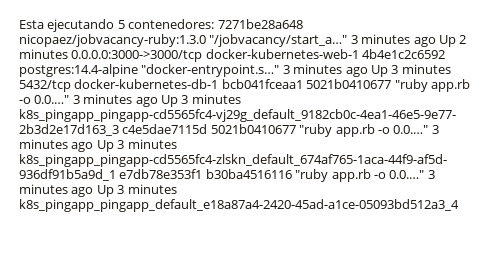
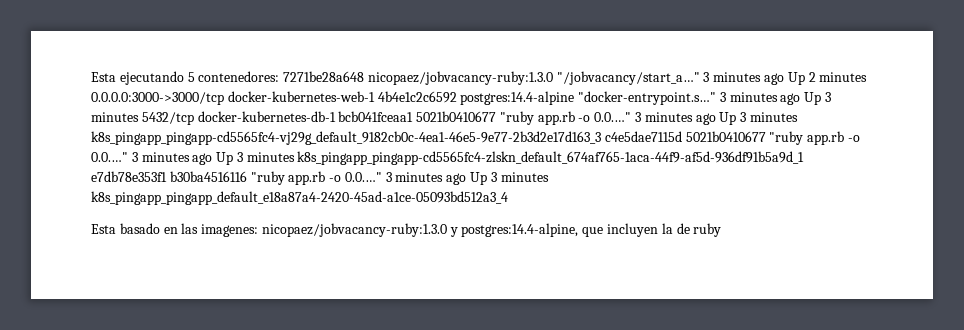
+ Esta basado en las imagenes: nicopaez/jobvacancy-ruby:1.3.0 y postgres:14.4-alpine, que incluyen la de ruby

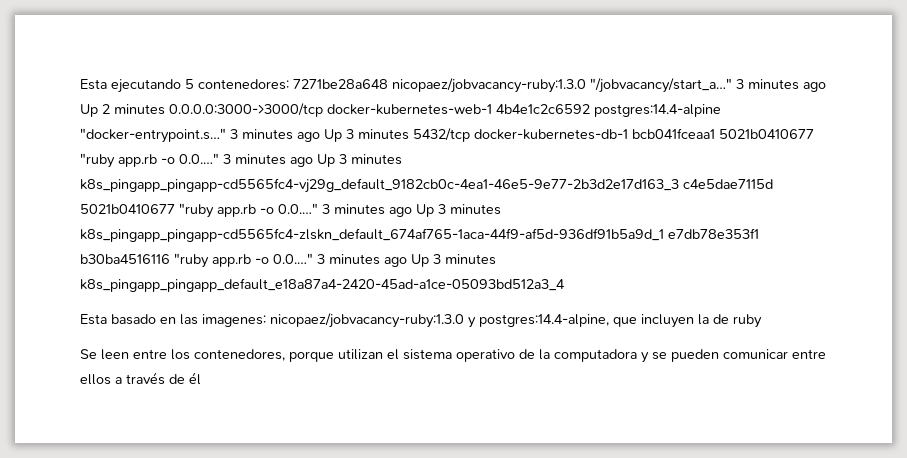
+ Se leen entre los contenedores, porque utilizan el sistema operativo de la computadora y se pueden comunicar entre ellos a través de él

